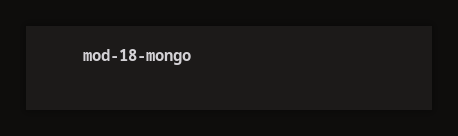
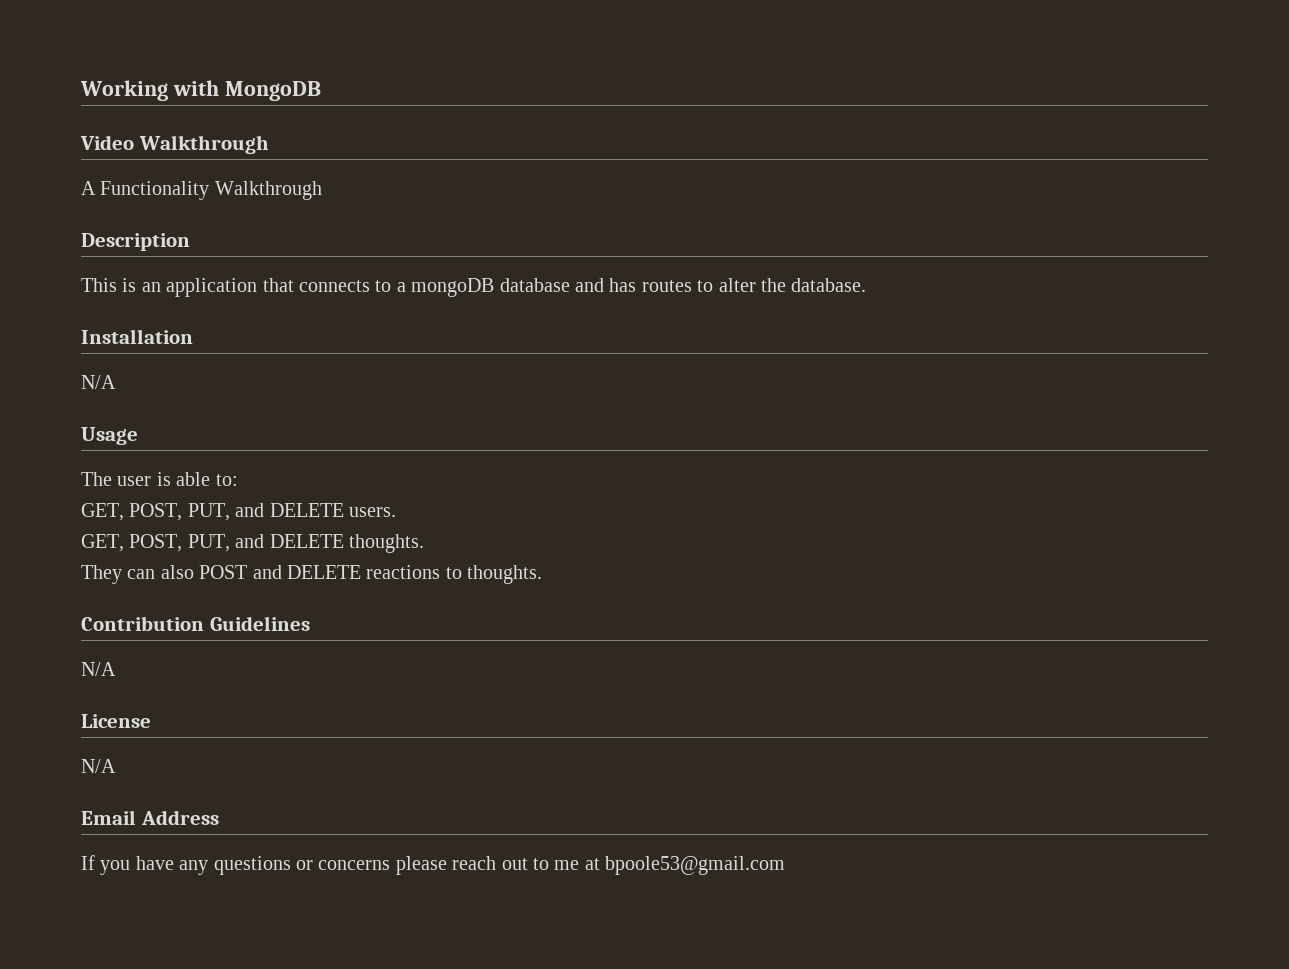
- mod-18-mongo
+ Working with MongoDB
+ Video Walkthrough
+ A Functionality Walkthrough
+ Description
+ This is an application that connects to a mongoDB database and has routes to alter the database.
+ Installation
+ N/A
+ Usage
+ The user is able to:
+ GET, POST, PUT, and DELETE users.
+ GET, POST, PUT, and DELETE thoughts.
+ They can also POST and DELETE reactions to thoughts.
+ Contribution Guidelines
+ N/A
+ License
+ N/A
+ Email Address
+ If you have any questions or concerns please reach out to me at bpoole53@gmail.com

